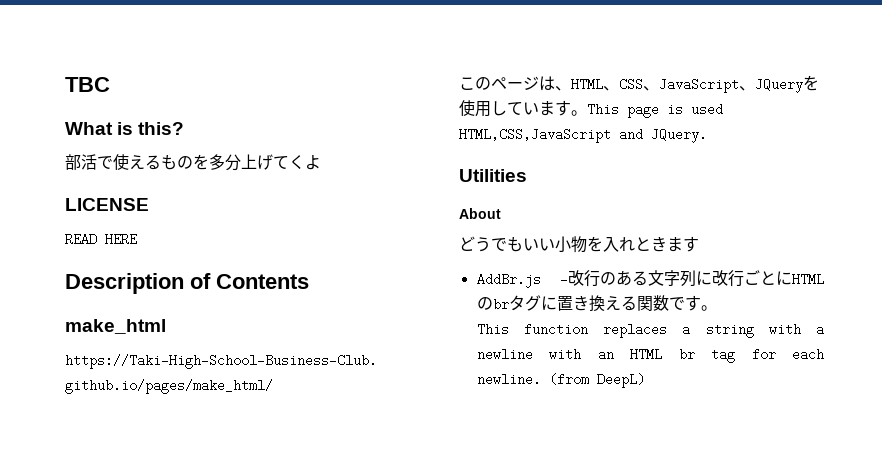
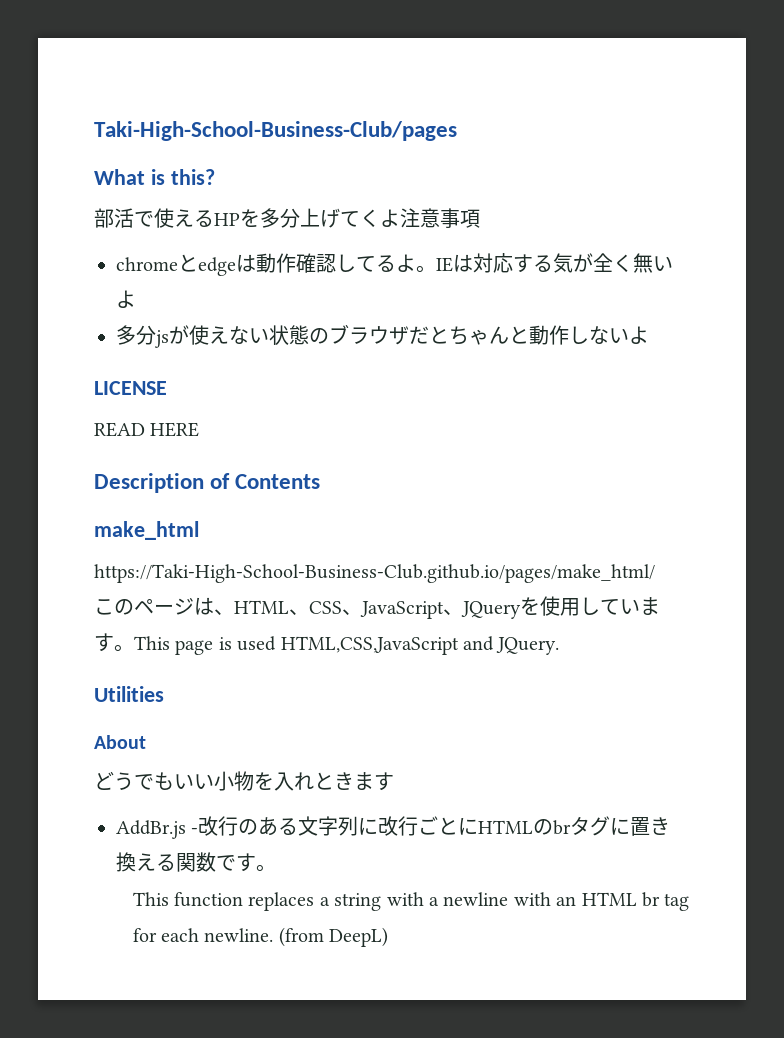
- TBC
+ Taki-High-School-Business-Club/pages
- 部活で使えるものを多分上げてくよ
+ 部活で使えるHPを多分上げてくよ注意事項
+ chromeとedgeは動作確認してるよ。IEは対応する気が全く無いよ
+ 多分jsが使えない状態のブラウザだとちゃんと動作しないよ

